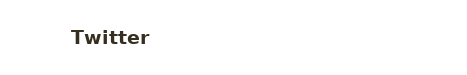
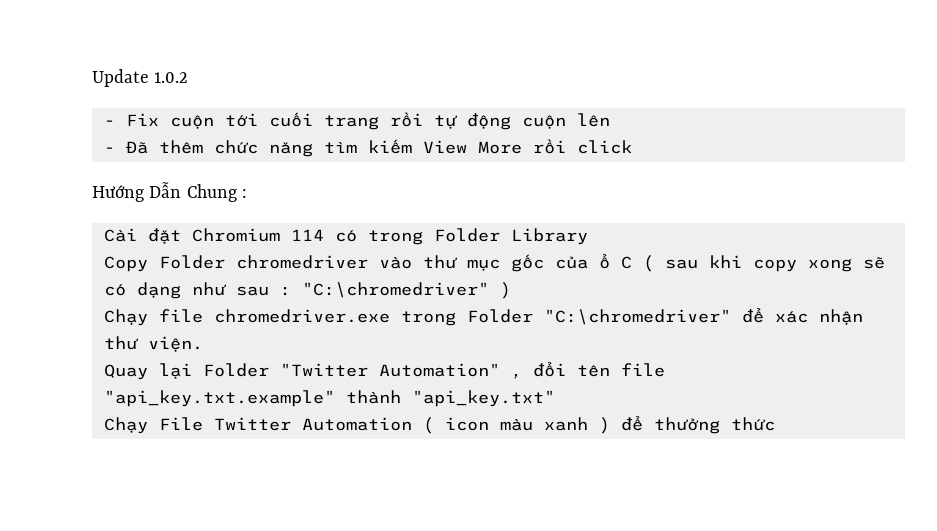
- Twitter
+ Update 1.0.2
+ - Fix cuộn tới cuối trang rồi tự động cuộn lên
+ - Đã thêm chức năng tìm kiếm View More rồi click
+ Hướng Dẫn Chung :
+ Cài đặt Chromium 114 có trong Folder Library
+ Copy Folder chromedriver vào thư mục gốc của ổ C ( sau khi copy xong sẽ có dạng như sau : "C:\chromedriver" )
+ Chạy file chromedriver.exe trong Folder "C:\chromedriver" để xác nhận thư viện.
+ Quay lại Folder "Twitter Automation" , đổi tên file "api_key.txt.example" thành "api_key.txt"
+ Chạy File Twitter Automation ( icon màu xanh ) để thưởng thức

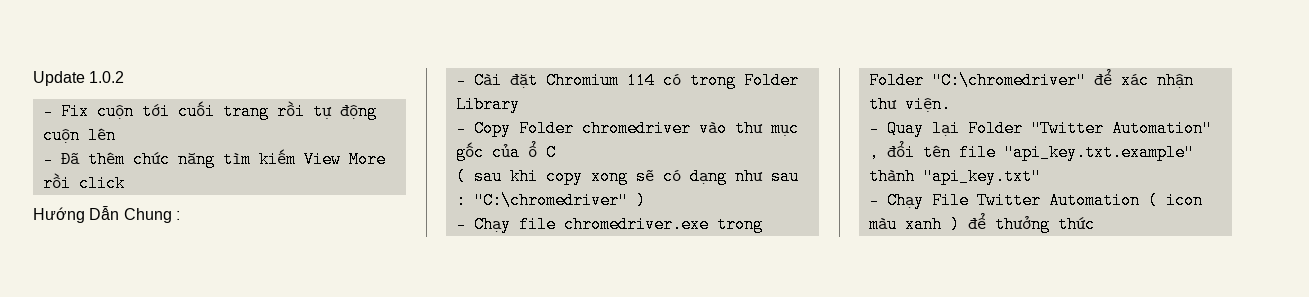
- Cài đặt Chromium 114 có trong Folder Library
+ - Cài đặt Chromium 114 có trong Folder Library
- Copy Folder chromedriver vào thư mục gốc của ổ C ( sau khi copy xong sẽ có dạng như sau : "C:\chromedriver" )
+ - Copy Folder chromedriver vào thư mục gốc của ổ C
+ ( sau khi copy xong sẽ có dạng như sau : "C:\chromedriver" )
- Chạy file chromedriver.exe trong Folder "C:\chromedriver" để xác nhận thư viện.
+ - Chạy file chromedriver.exe trong Folder "C:\chromedriver" để xác nhận thư viện.
- Quay lại Folder "Twitter Automation" , đổi tên file "api_key.txt.example" thành "api_key.txt"
+ - Quay lại Folder "Twitter Automation" , đổi tên file "api_key.txt.example" thành "api_key.txt"
- Chạy File Twitter Automation ( icon màu xanh ) để thưởng thức
+ - Chạy File Twitter Automation ( icon màu xanh ) để thưởng thức

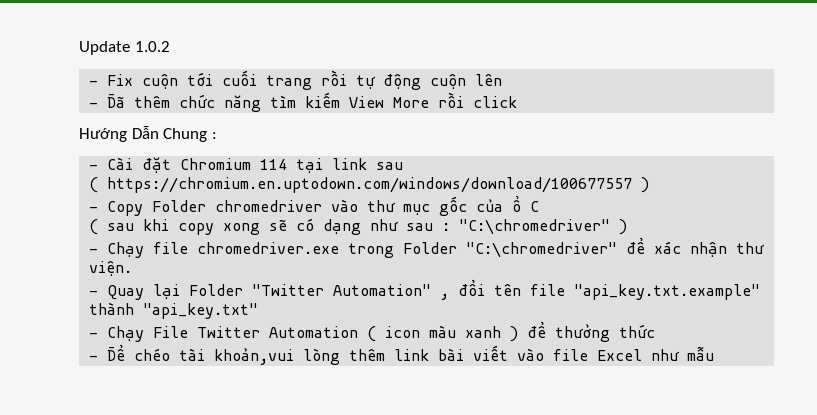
- - Cài đặt Chromium 114 có trong Folder Library
+ - Cài đặt Chromium 114 tại link sau
+ ( https://chromium.en.uptodown.com/windows/download/100677557 )
+ - Để chéo tài khoản,vui lòng thêm link bài viết vào file Excel như mẫu

